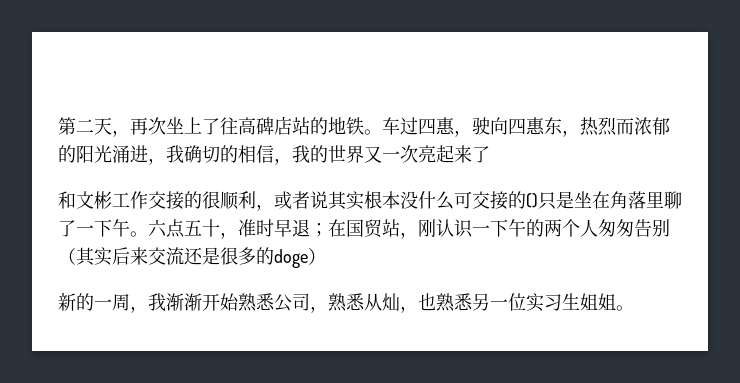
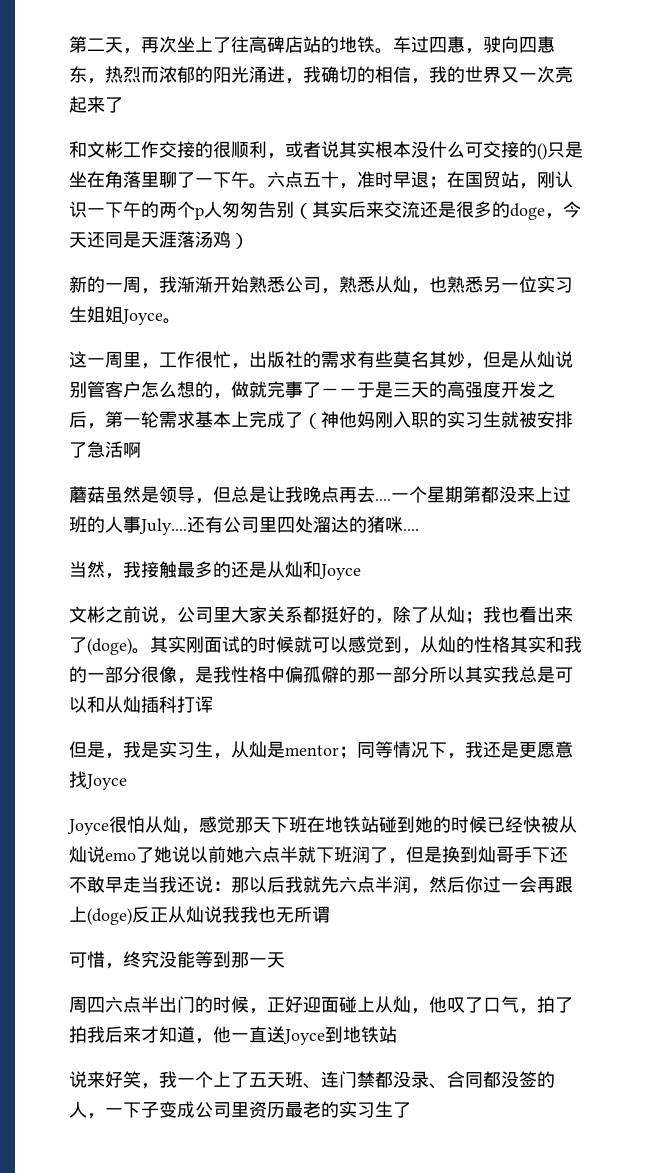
- 六点五十，准时早退；在国贸站，刚认识一下午的两个人匆匆告别（其实后来交流还是很多的doge）
+ 六点五十，准时早退；在国贸站，刚认识一下午的两个p人匆匆告别（其实后来交流还是很多的doge，今天还同是天涯落汤鸡）
- 新的一周，我渐渐开始熟悉公司，熟悉从灿，也熟悉另一位实习生姐姐。
+ 新的一周，我渐渐开始熟悉公司，熟悉从灿，也熟悉另一位实习生姐姐Joyce。
+ 这一周里，工作很忙，出版社的需求有些莫名其妙，但是从灿说别管客户怎么想的，做就完事了－－于是三天的高强度开发之后，第一轮需求基本上完成了（神他妈刚入职的实习生就被安排了急活啊
+ 蘑菇虽然是领导，但总是让我晚点再去....一个星期第都没来上过班的人事July....还有公司里四处溜达的猪咪....
+ 当然，我接触最多的还是从灿和Joyce
+ 文彬之前说，公司里大家关系都挺好的，除了从灿；我也看出来了(doge)。其实刚面试的时候就可以感觉到，从灿的性格其实和我的一部分很像，是我性格中偏孤僻的那一部分所以其实我总是可以和从灿插科打诨
+ 但是，我是实习生，从灿是mentor；同等情况下，我还是更愿意找Joyce
+ Joyce很怕从灿，感觉那天下班在地铁站碰到她的时候已经快被从灿说emo了她说以前她六点半就下班润了，但是换到灿哥手下还不敢早走当我还说：那以后我就先六点半润，然后你过一会再跟上(doge)反正从灿说我我也无所谓
+ 可惜，终究没能等到那一天
+ 周四六点半出门的时候，正好迎面碰上从灿，他叹了口气，拍了拍我后来才知道，他一直送Joyce到地铁站
+ 说来好笑，我一个上了五天班、连门禁都没录、合同都没签的人，一下子变成公司里资历最老的实习生了

